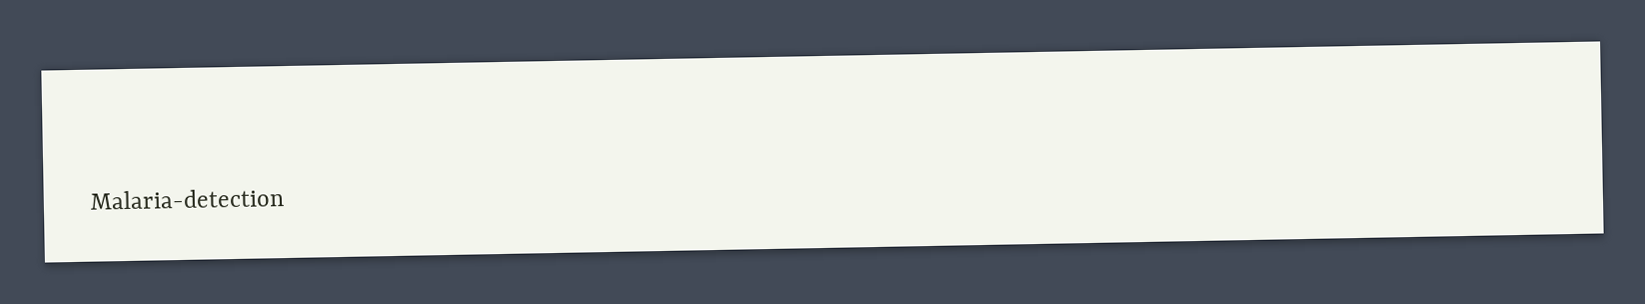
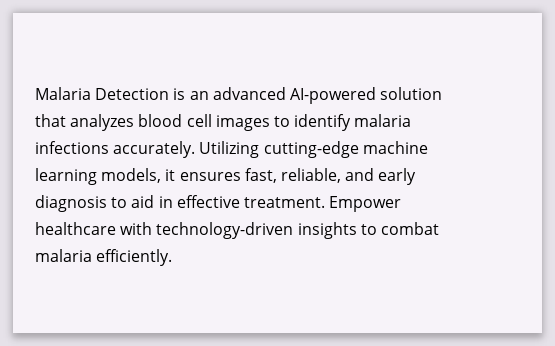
- Malaria-detection
+ Malaria Detection is an advanced AI-powered solution that analyzes blood cell images to identify malaria infections accurately. Utilizing cutting-edge machine learning models, it ensures fast, reliable, and early diagnosis to aid in effective treatment. Empower healthcare with technology-driven insights to combat malaria efficiently.

